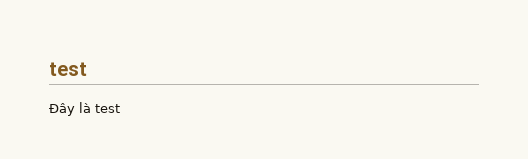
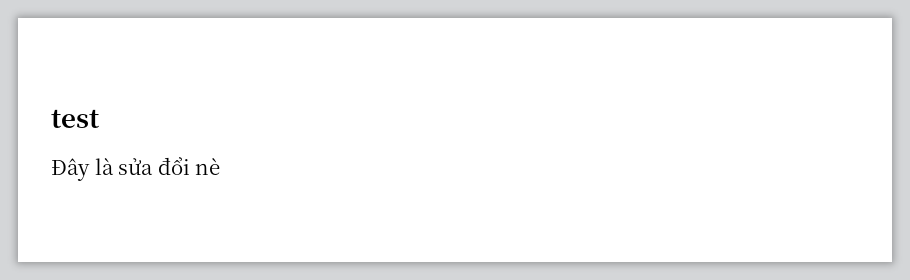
- Đây là test
+ Đây là sửa đổi nè

